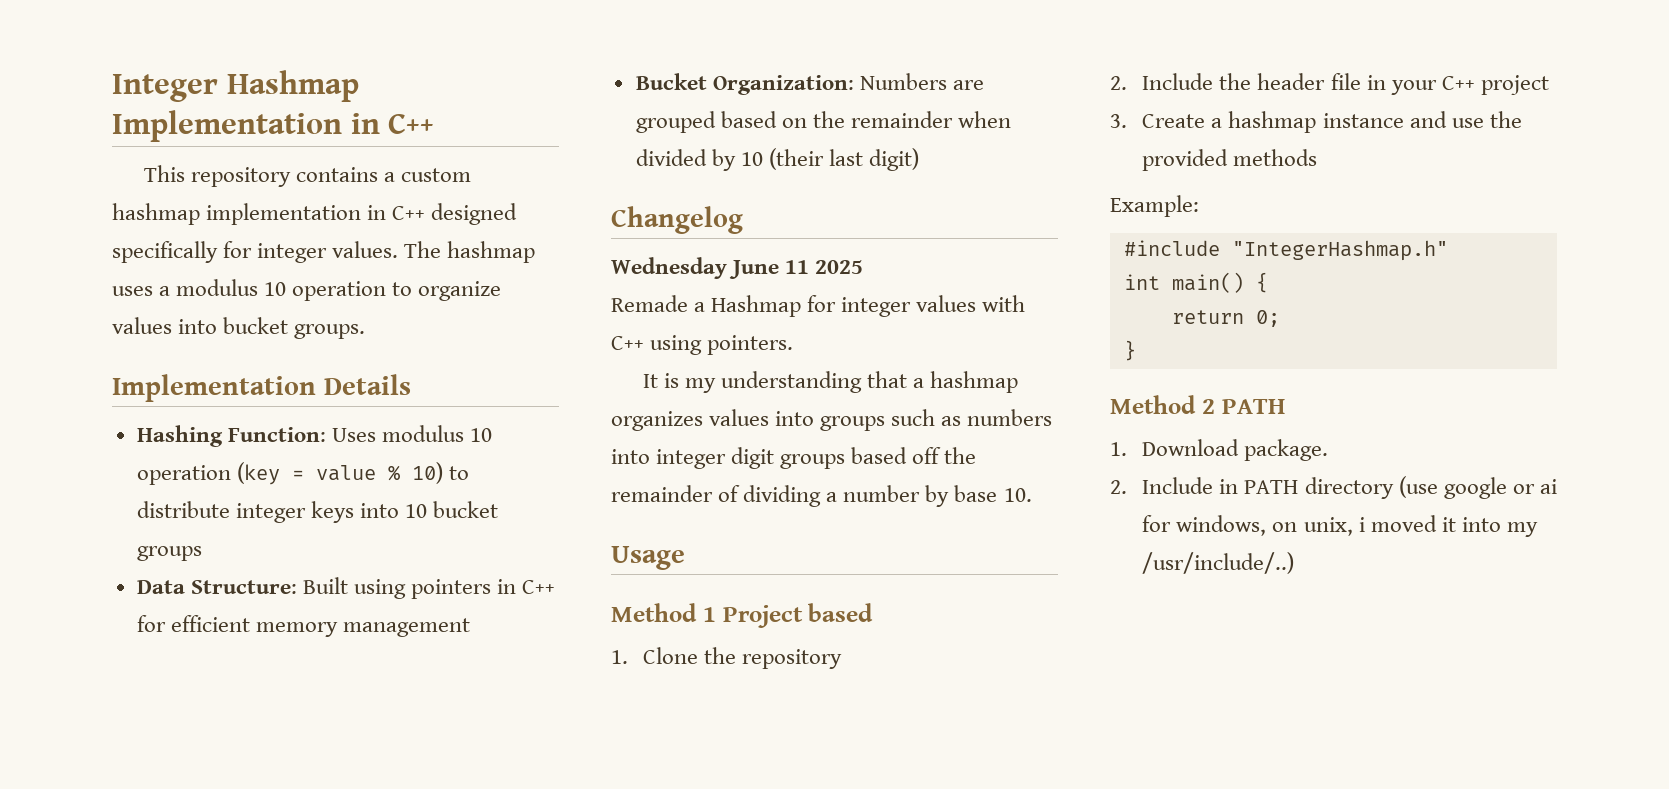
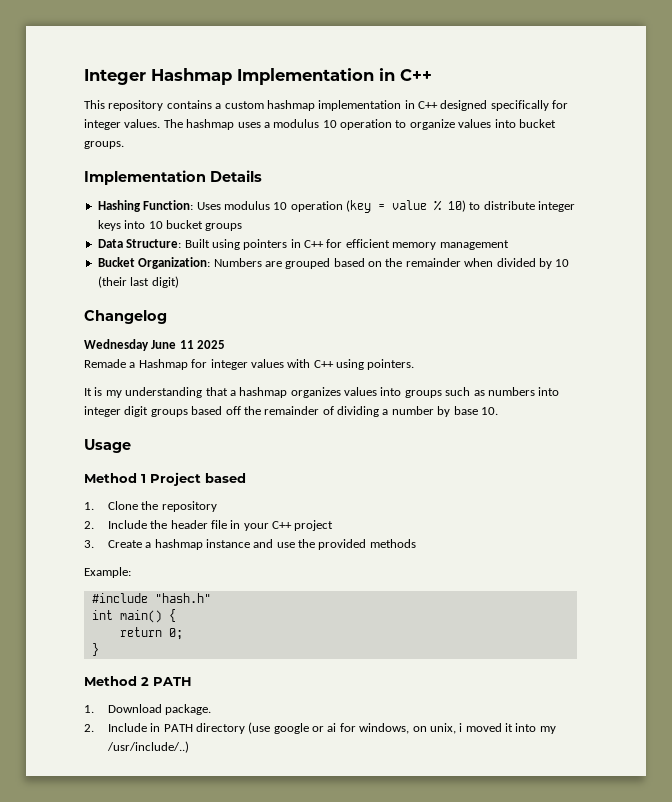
- #include "IntegerHashmap.h"
+ #include "hash.h"

